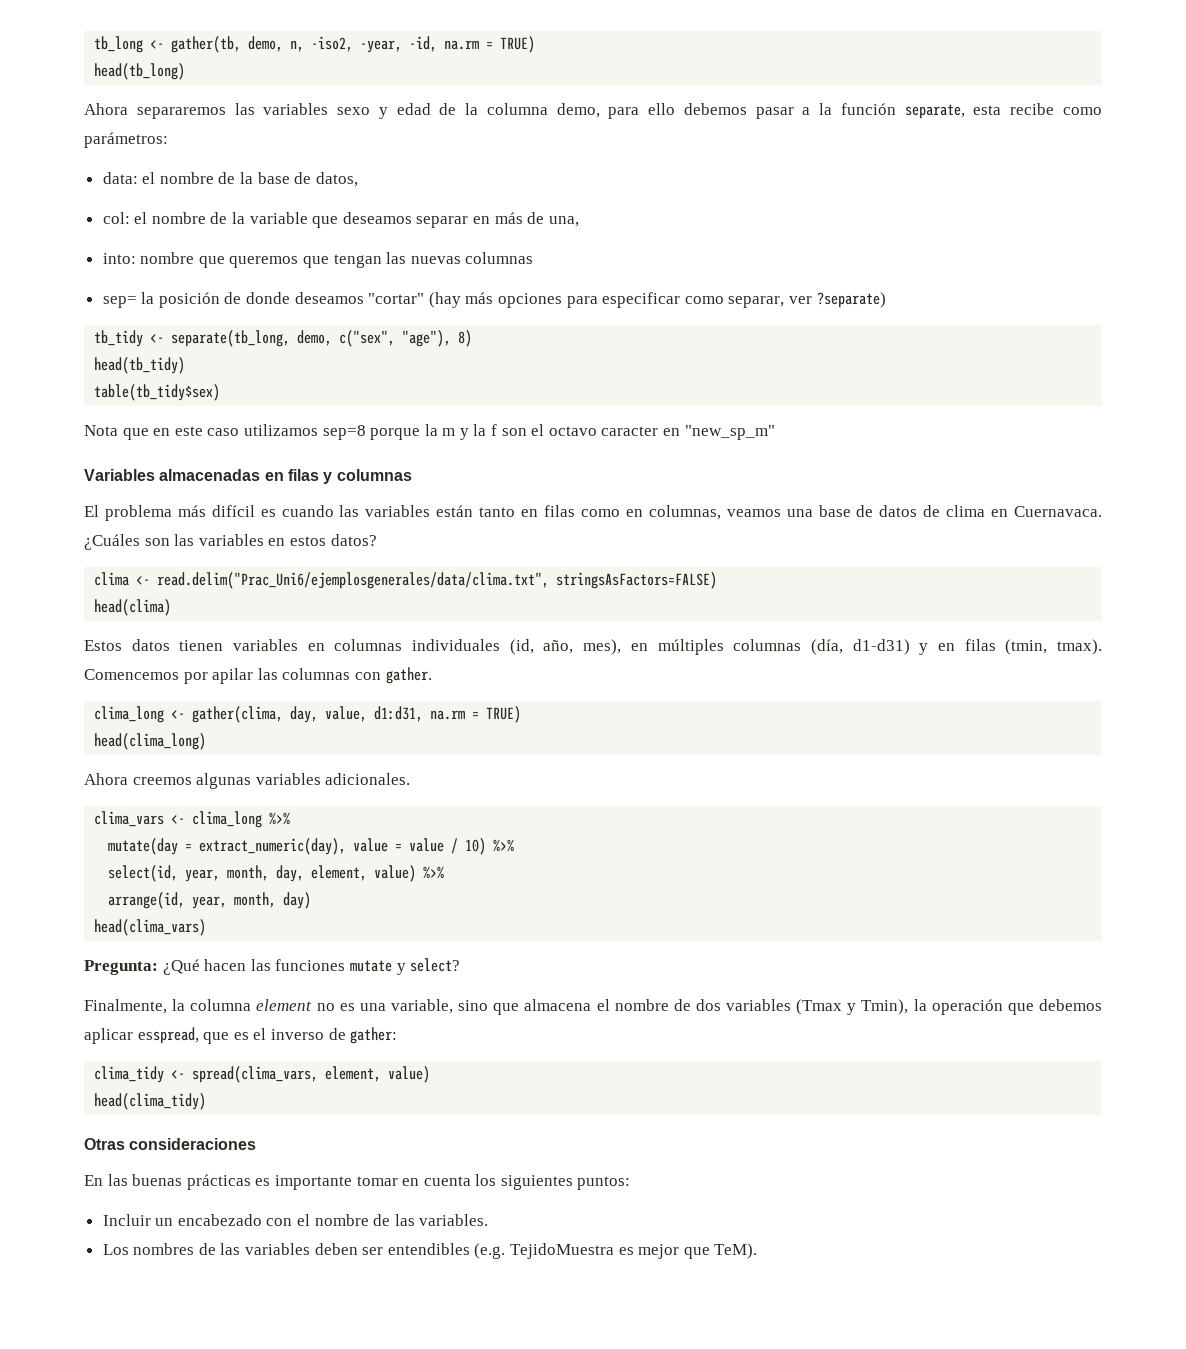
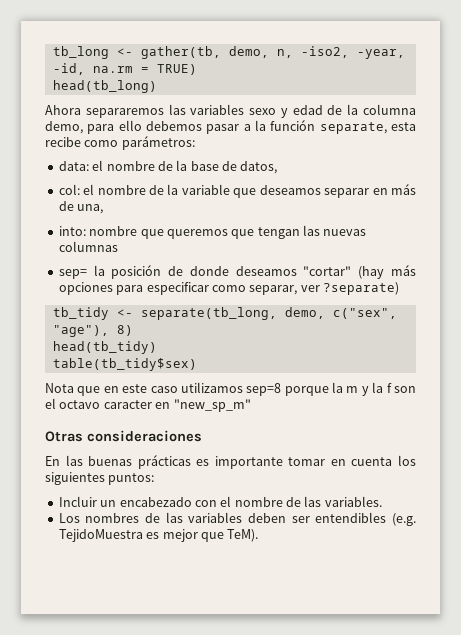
- Variables almacenadas en filas y columnas
- El problema más difícil es cuando las variables están tanto en filas como en columnas, veamos una base de datos de clima en Cuernavaca. ¿Cuáles son las variables en estos datos?
- clima <- read.delim("Prac_Uni6/ejemplosgenerales/data/clima.txt", stringsAsFactors=FALSE)
- head(clima)
- Estos datos tienen variables en columnas individuales (id, año, mes), en múltiples columnas (día, d1-d31) y en filas (tmin, tmax). Comencemos por apilar las columnas con gather.
- clima_long <- gather(clima, day, value, d1:d31, na.rm = TRUE)
- head(clima_long)
- Ahora creemos algunas variables adicionales.
- clima_vars <- clima_long %>%
- mutate(day = extract_numeric(day), value = value / 10) %>%
- select(id, year, month, day, element, value) %>%
- arrange(id, year, month, day)
- head(clima_vars)
- Pregunta: ¿Qué hacen las funciones mutate y select?
- Finalmente, la columna element no es una variable, sino que almacena el nombre de dos variables (Tmax y Tmin), la operación que debemos aplicar esspread, que es el inverso de gather:
- clima_tidy <- spread(clima_vars, element, value)
- head(clima_tidy)

